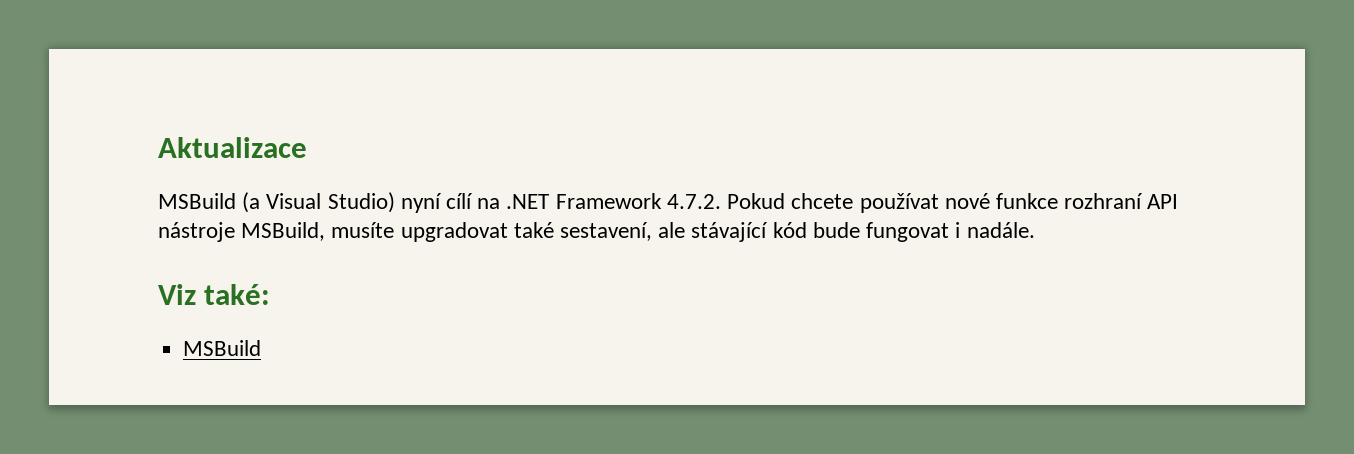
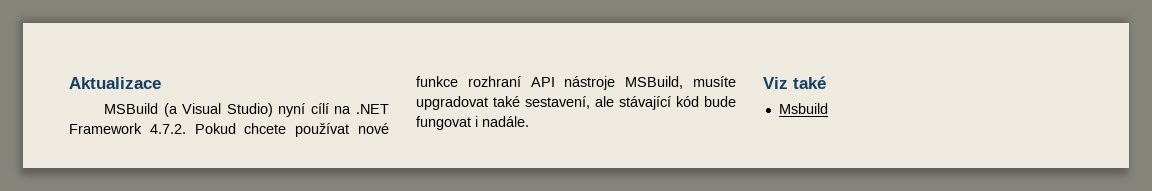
- Viz také:
- MSBuild
+ Viz také
+ Msbuild

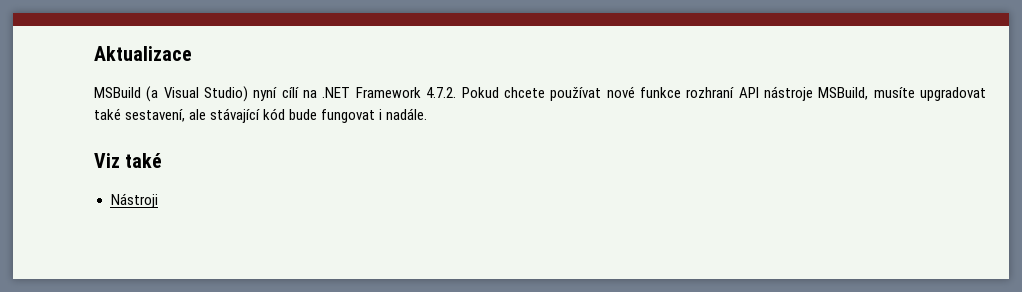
- Msbuild
+ Nástroji

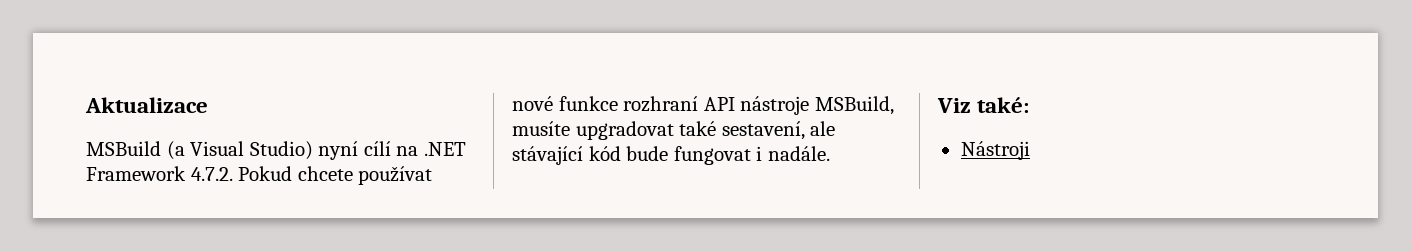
- Viz také
+ Viz také:

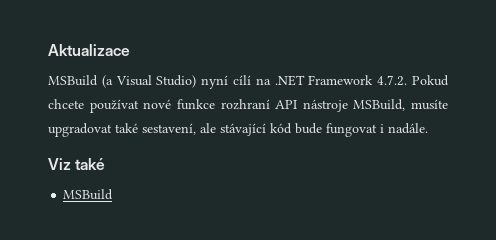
- Viz také:
- Nástroji
+ Viz také
+ MSBuild

